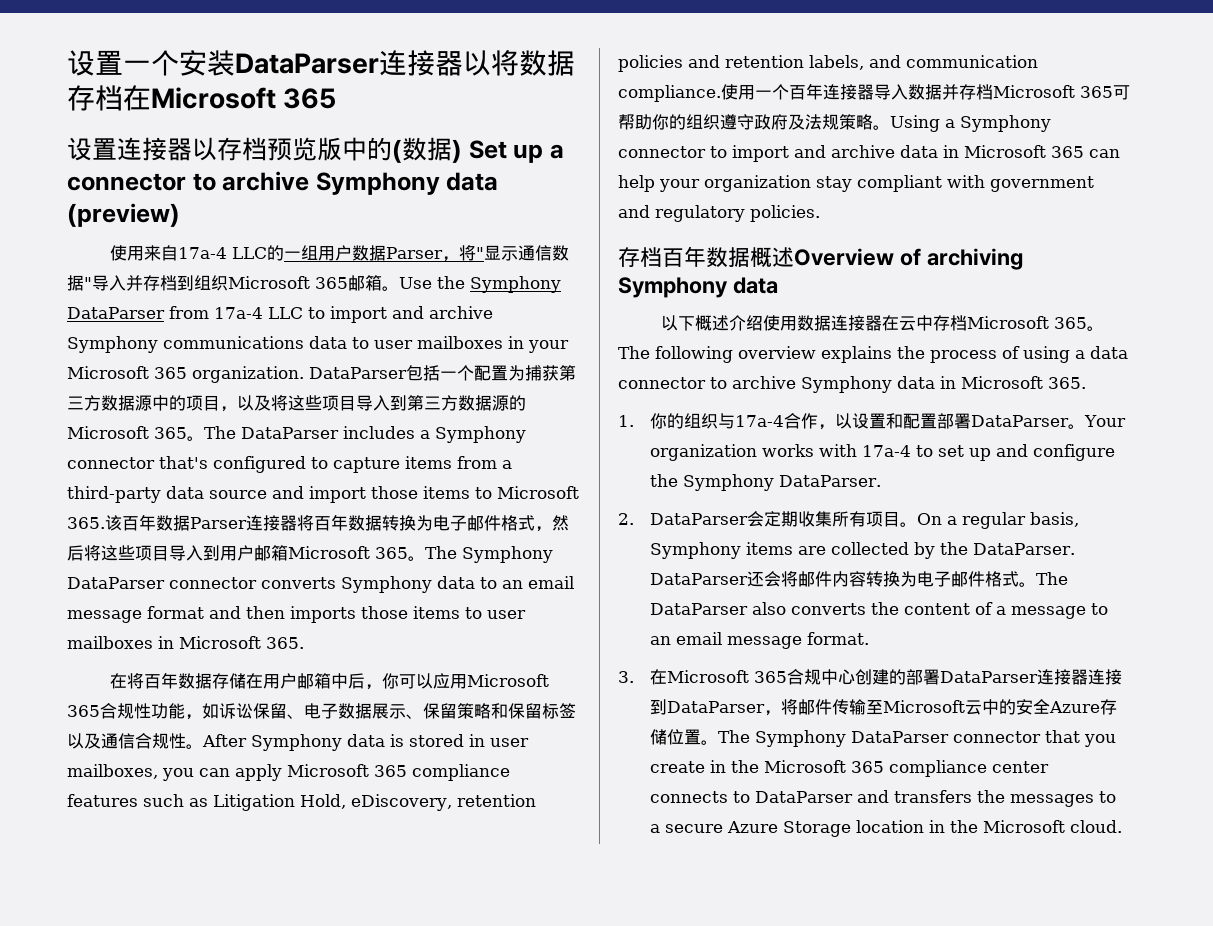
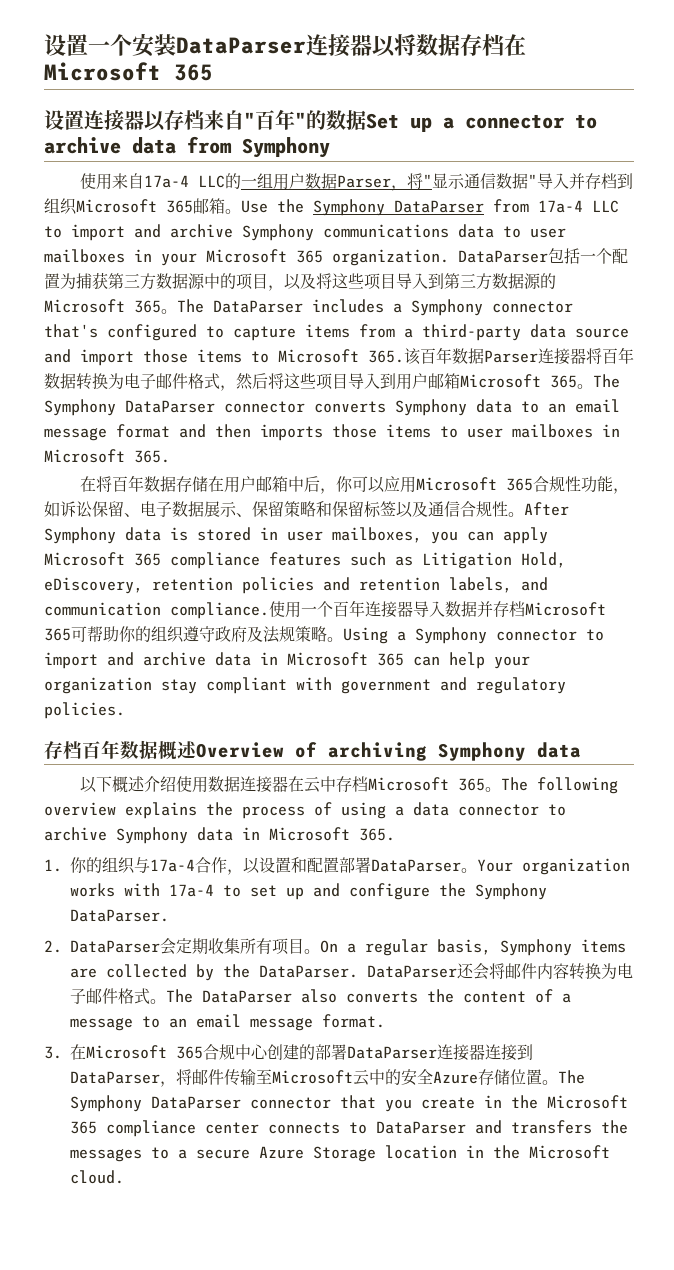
- 设置连接器以存档预览版中的(数据) Set up a connector to archive Symphony data (preview)
+ 设置连接器以存档来自"百年"的数据Set up a connector to archive data from Symphony

